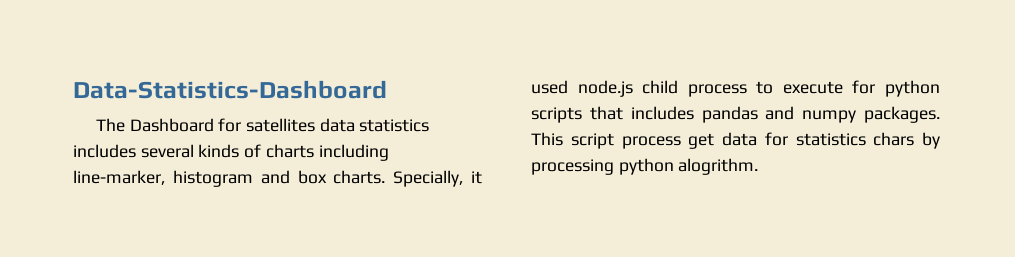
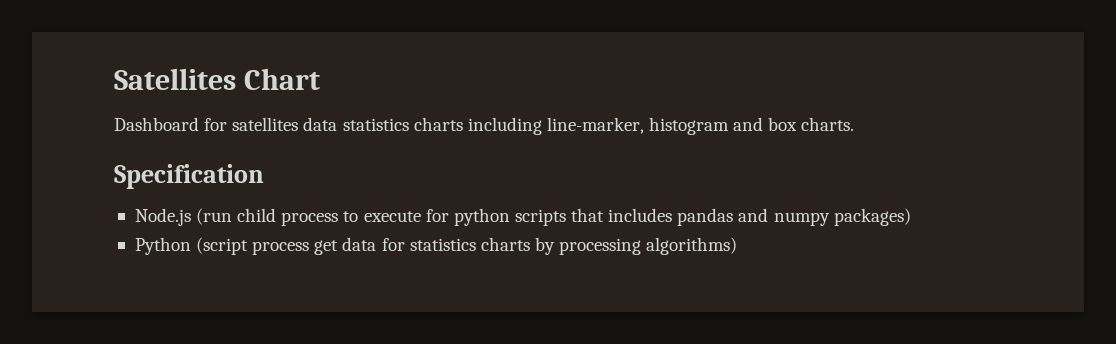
- Data-Statistics-Dashboard
- The Dashboard for satellites data statistics includes several kinds of charts including line-marker, histogram and box charts. Specially, it used node.js child process to execute for python scripts that includes pandas and numpy packages. This script process get data for statistics chars by processing python alogrithm.
+ Satellites Chart
+ Dashboard for satellites data statistics charts including line-marker, histogram and box charts.
+ Specification
+ Node.js (run child process to execute for python scripts that includes pandas and numpy packages)
+ Python (script process get data for statistics charts by processing algorithms)

